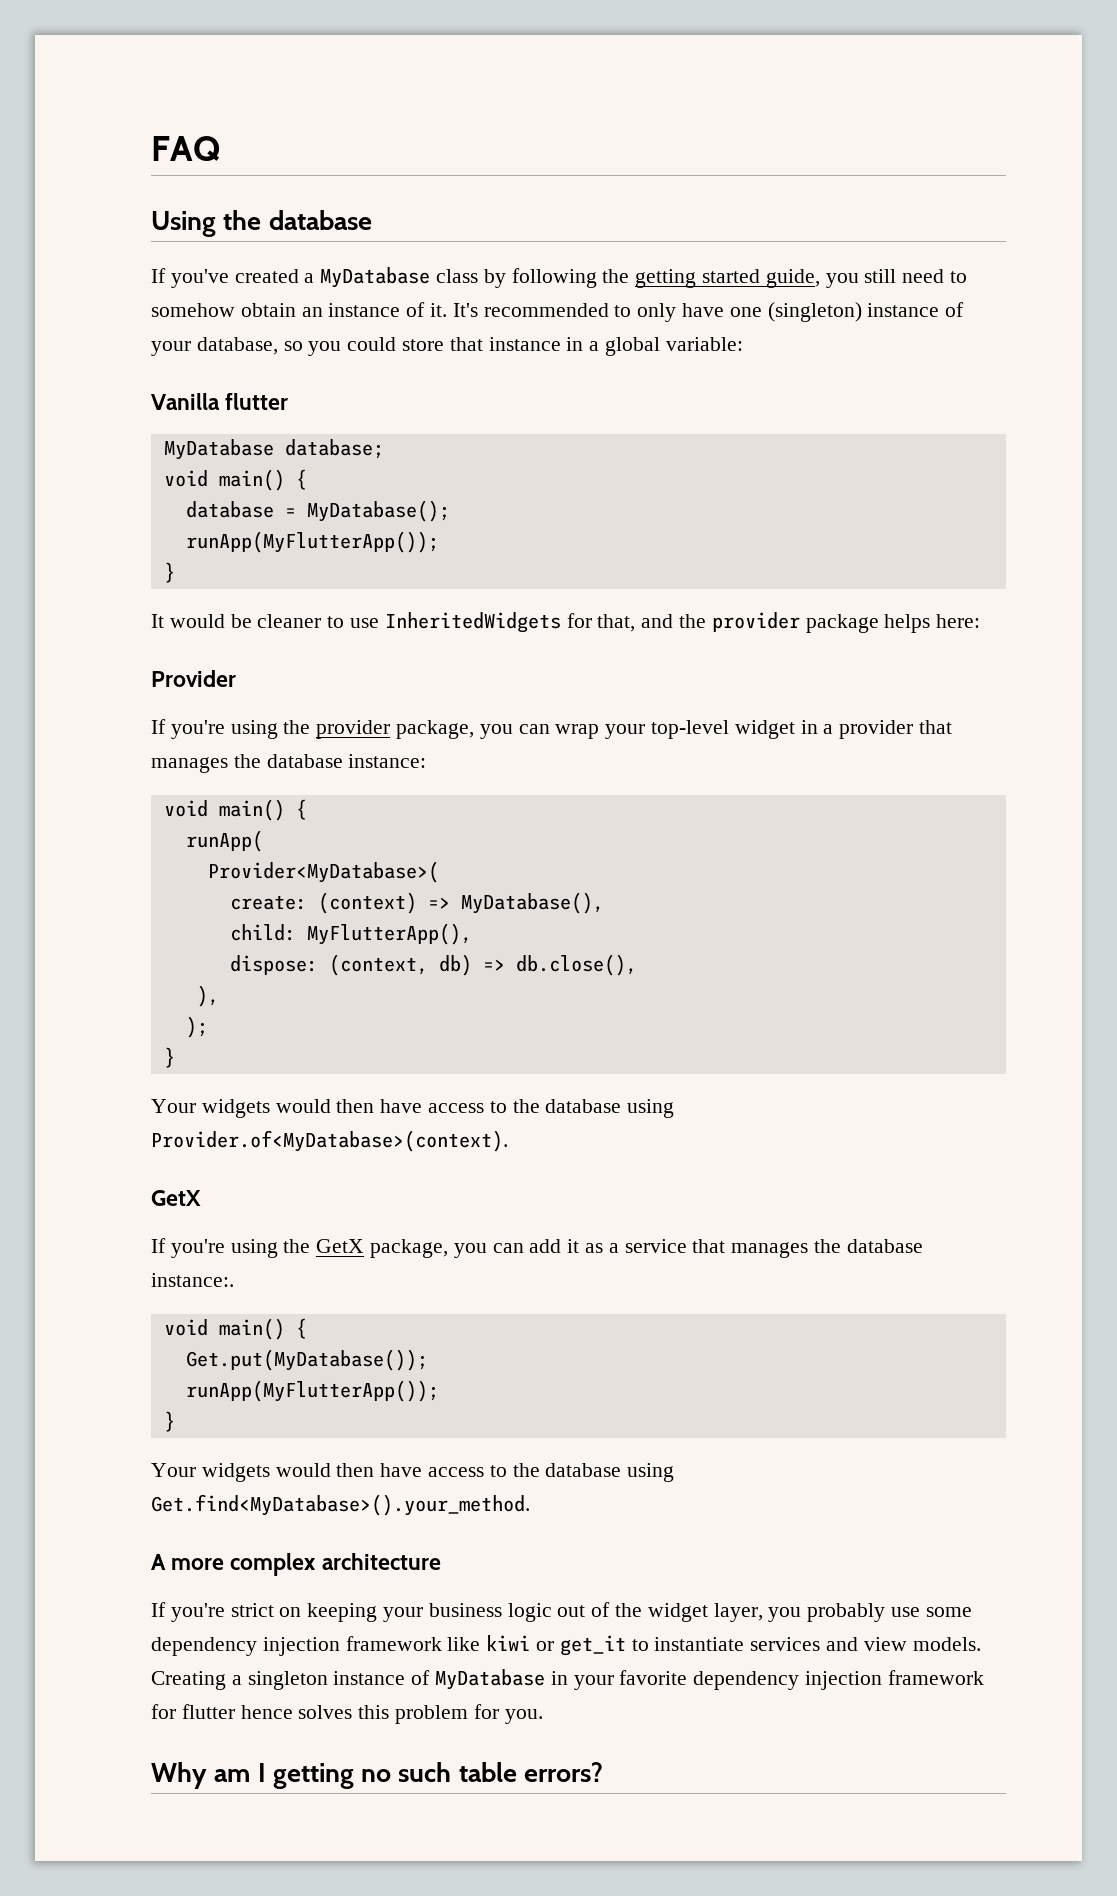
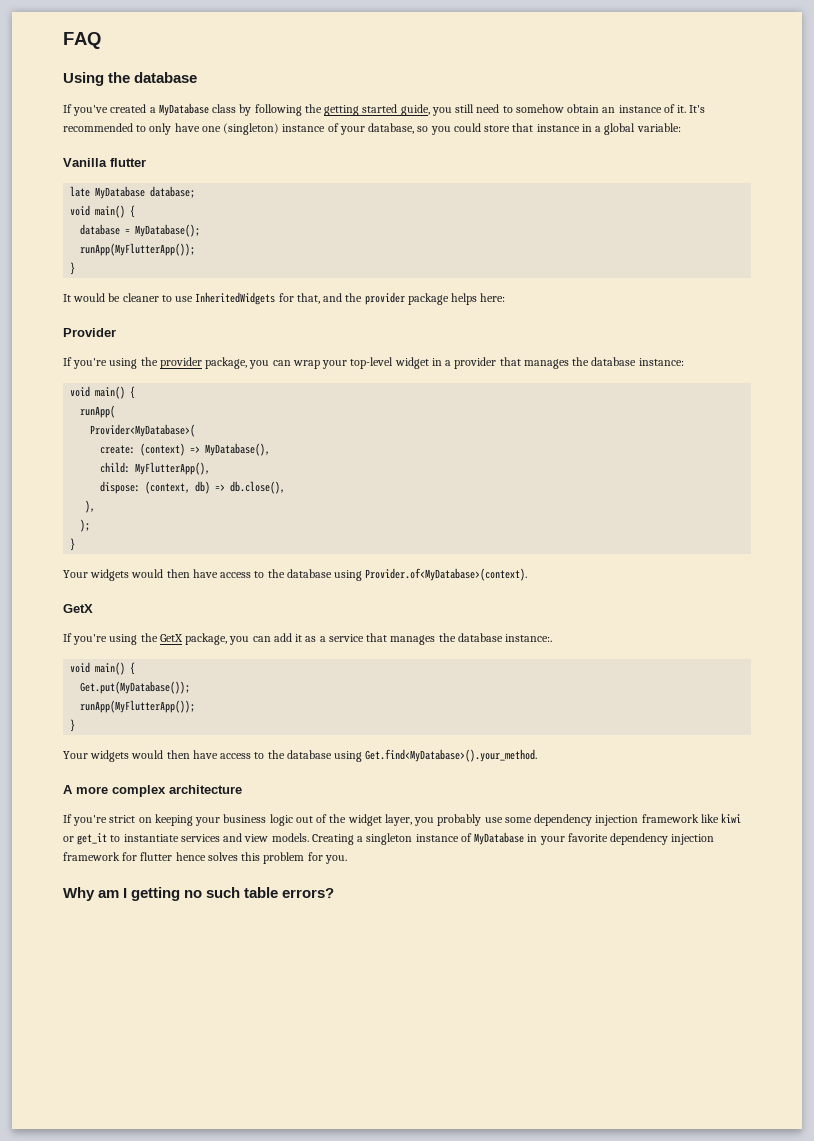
- MyDatabase database;
+ late MyDatabase database;

